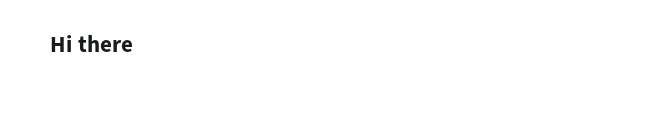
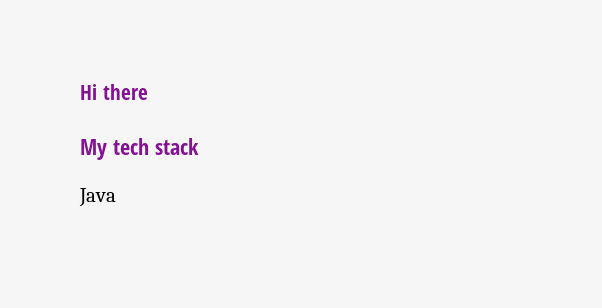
+ My tech stack
+ Java

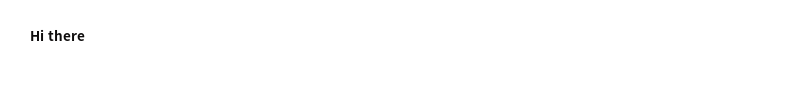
- My tech stack
- Java

